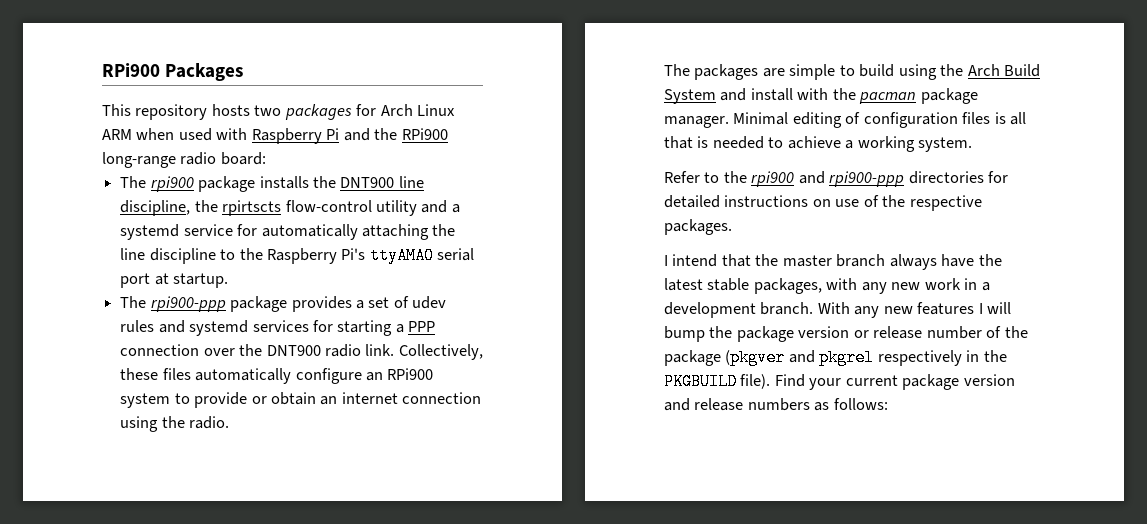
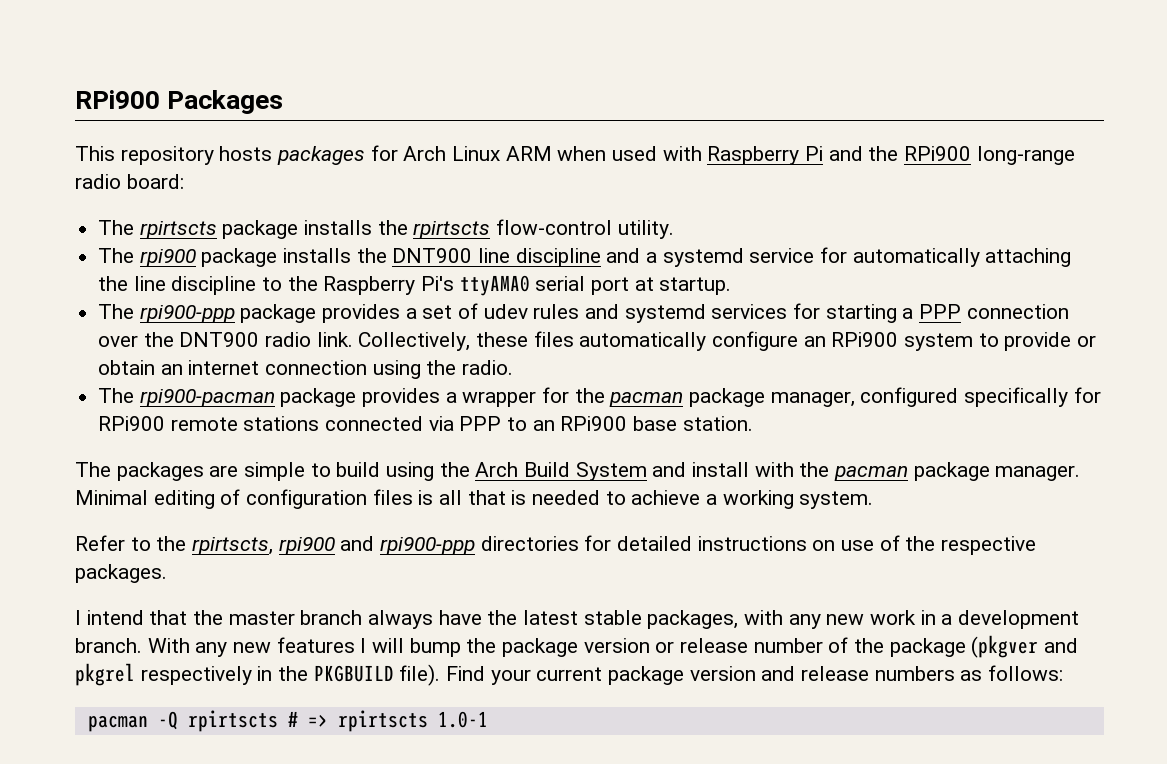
- This repository hosts two packages for Arch Linux ARM when used with Raspberry Pi and the RPi900 long-range radio board:
+ This repository hosts packages for Arch Linux ARM when used with Raspberry Pi and the RPi900 long-range radio board:
+ The rpirtscts package installs the rpirtscts flow-control utility.
- The rpi900 package installs the DNT900 line discipline, the rpirtscts flow-control utility and a systemd service for automatically attaching the line discipline to the Raspberry Pi's ttyAMA0 serial port at startup.
+ The rpi900 package installs the DNT900 line discipline and a systemd service for automatically attaching the line discipline to the Raspberry Pi's ttyAMA0 serial port at startup.
+ The rpi900-pacman package provides a wrapper for the pacman package manager, configured specifically for RPi900 remote stations connected via PPP to an RPi900 base station.
- Refer to the rpi900 and rpi900-ppp directories for detailed instructions on use of the respective packages.
+ Refer to the rpirtscts, rpi900 and rpi900-ppp directories for detailed instructions on use of the respective packages.
+ pacman -Q rpirtscts # => rpirtscts 1.0-1

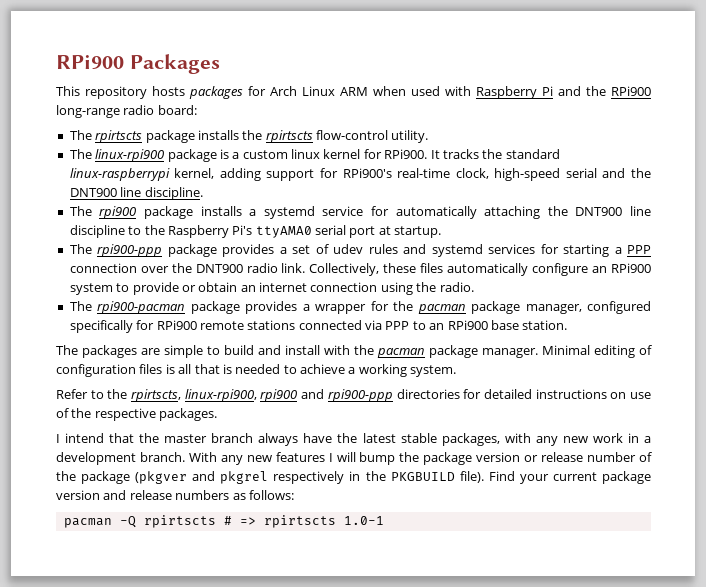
+ The linux-rpi900 package is a custom linux kernel for RPi900. It tracks the standard linux-raspberrypi kernel, adding support for RPi900's real-time clock, high-speed serial and the DNT900 line discipline.
- The rpi900 package installs the DNT900 line discipline and a systemd service for automatically attaching the line discipline to the Raspberry Pi's ttyAMA0 serial port at startup.
+ The rpi900 package installs a systemd service for automatically attaching the DNT900 line discipline to the Raspberry Pi's ttyAMA0 serial port at startup.
- The packages are simple to build using the Arch Build System and install with the pacman package manager.
+ The packages are simple to build and install with the pacman package manager.
- Refer to the rpirtscts, rpi900 and rpi900-ppp directories for detailed instructions on use of the respective packages.
+ Refer to the rpirtscts, linux-rpi900, rpi900 and rpi900-ppp directories for detailed instructions on use of the respective packages.

